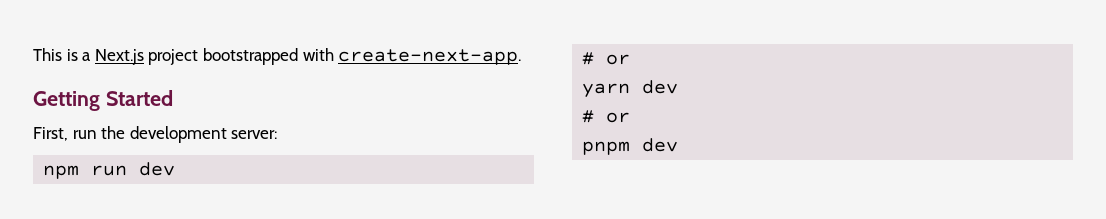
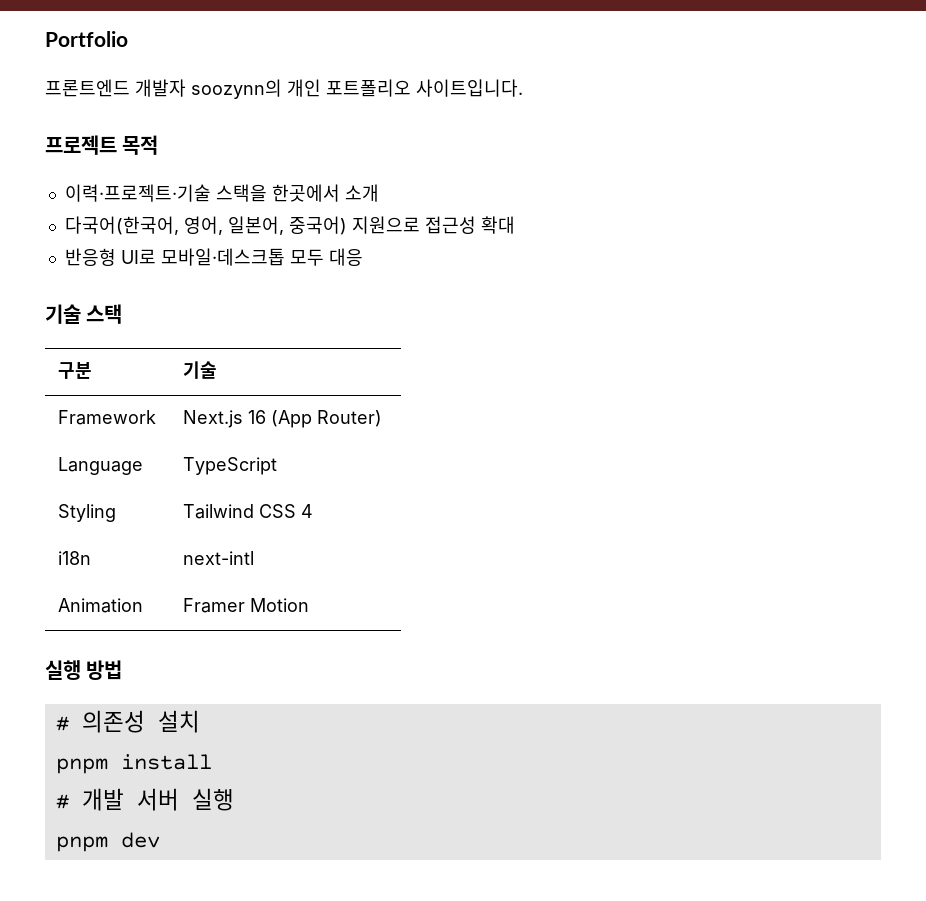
- This is a Next.js project bootstrapped with create-next-app.
- Getting Started
- First, run the development server:
- npm run dev
- # or
- yarn dev
- # or
+ Portfolio
+ 프론트엔드 개발자 soozynn의 개인 포트폴리오 사이트입니다.
+ 프로젝트 목적
+ 이력·프로젝트·기술 스택을 한곳에서 소개
+ 다국어(한국어, 영어, 일본어, 중국어) 지원으로 접근성 확대
+ 반응형 UI로 모바일·데스크톱 모두 대응
+ 기술 스택
+ 구분 | 기술
+ Framework | Next.js 16 (App Router)
+ Language | TypeScript
+ Styling | Tailwind CSS 4
+ i18n | next-intl
+ Animation | Framer Motion
+ 실행 방법
+ # 의존성 설치
+ pnpm install
+ # 개발 서버 실행

